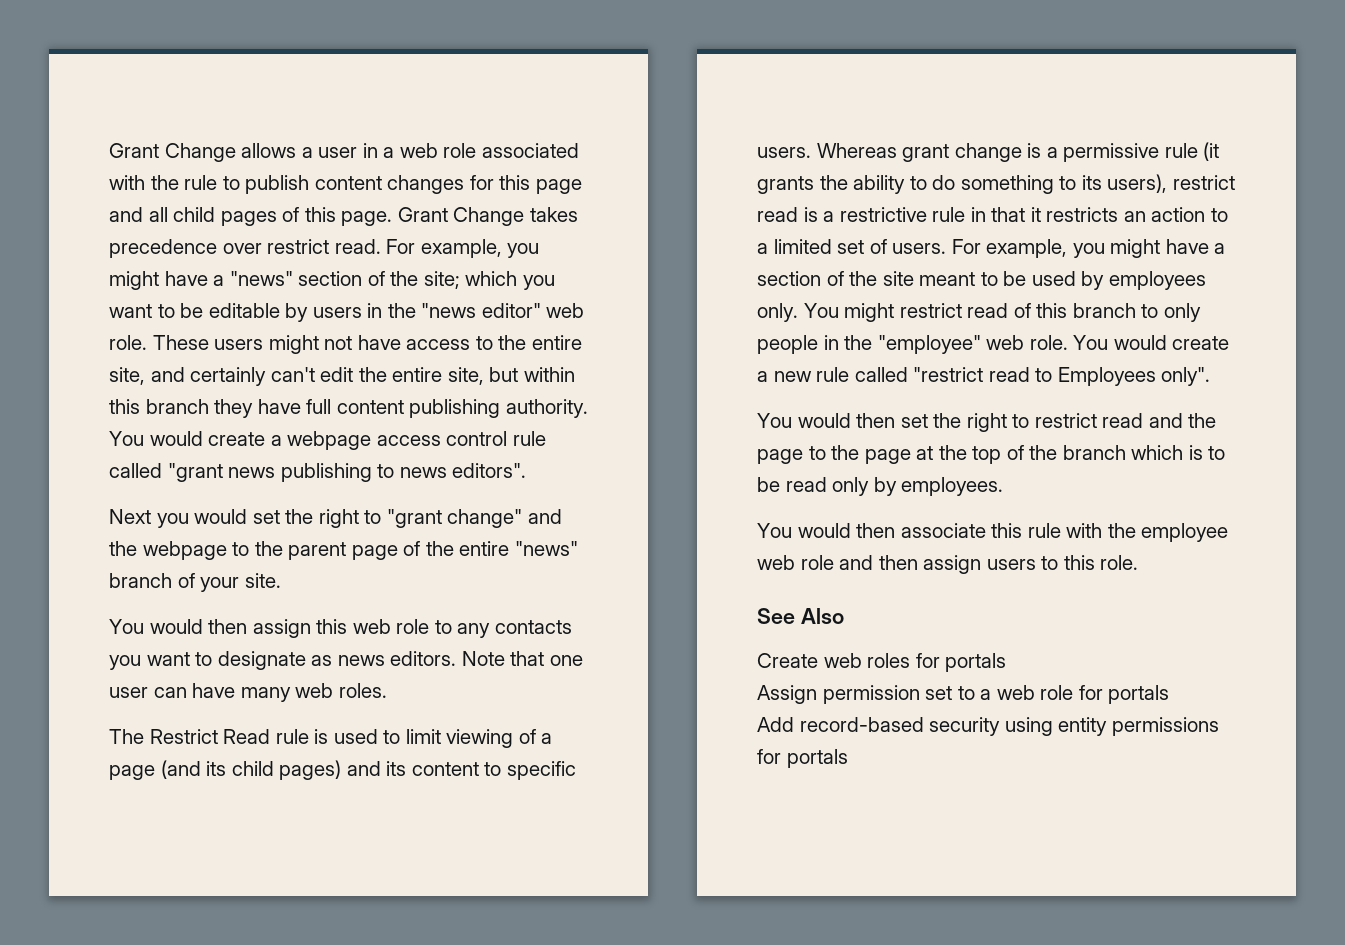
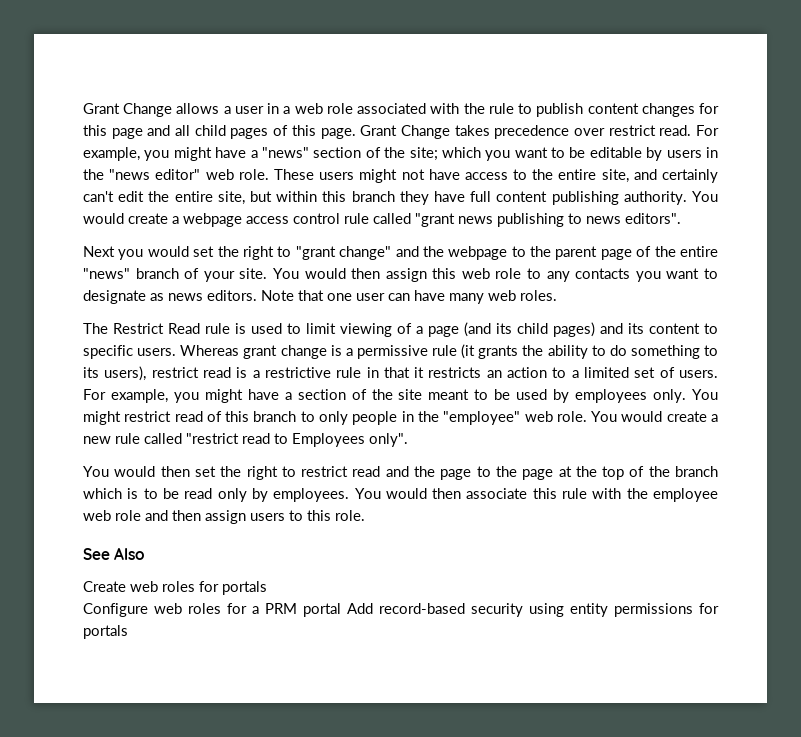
- Next you would set the right to "grant change" and the webpage to the parent page of the entire "news" branch of your site.
- You would then assign this web role to any contacts you want to designate as news editors.
+ Next you would set the right to "grant change" and the webpage to the parent page of the entire "news" branch of your site. You would then assign this web role to any contacts you want to designate as news editors.
- You would then set the right to restrict read and the page to the page at the top of the branch which is to be read only by employees.
- You would then associate this rule with the employee web role and then assign users to this role.
+ You would then set the right to restrict read and the page to the page at the top of the branch which is to be read only by employees. You would then associate this rule with the employee web role and then assign users to this role.
- Assign permission set to a web role for portals
- Add record-based security using entity permissions for portals
+ Configure web roles for a PRM portal Add record-based security using entity permissions for portals

